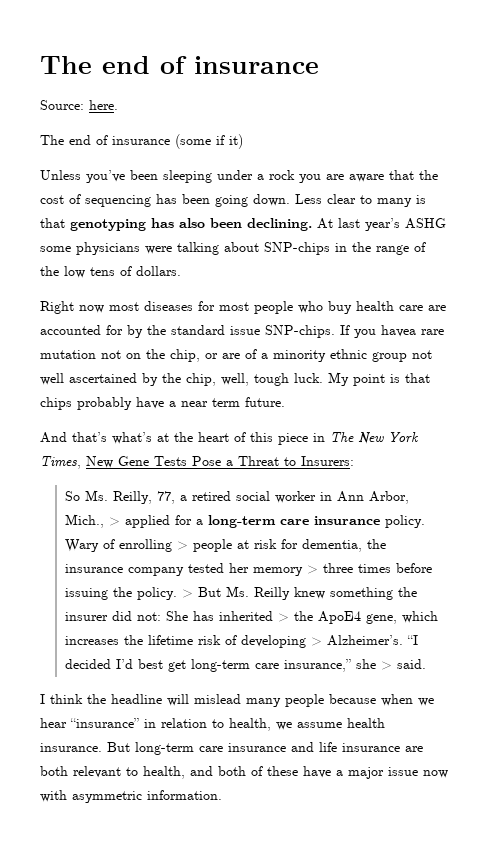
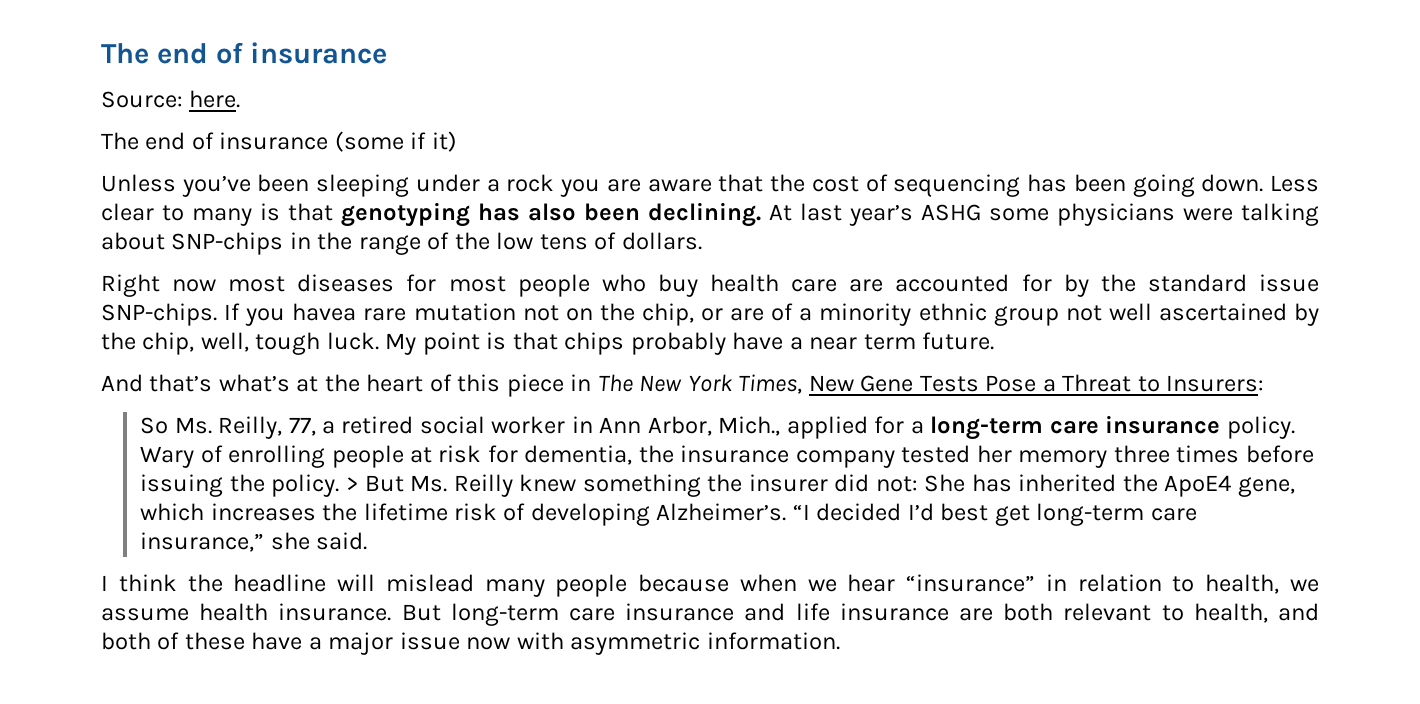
- So Ms. Reilly, 77, a retired social worker in Ann Arbor, Mich., > applied for a long-term care insurance policy.
+ So Ms. Reilly, 77, a retired social worker in Ann Arbor, Mich., applied for a long-term care insurance policy.
- Wary of enrolling > people at risk for dementia, the insurance company tested her memory > three times before issuing the policy.
+ Wary of enrolling people at risk for dementia, the insurance company tested her memory three times before issuing the policy.
- > But Ms. Reilly knew something the insurer did not: She has inherited > the ApoE4 gene, which increases the lifetime risk of developing > Alzheimer’s.
+ > But Ms. Reilly knew something the insurer did not: She has inherited the ApoE4 gene, which increases the lifetime risk of developing Alzheimer’s.
- “I decided I’d best get long-term care insurance,” she > said.
+ “I decided I’d best get long-term care insurance,” she said.

